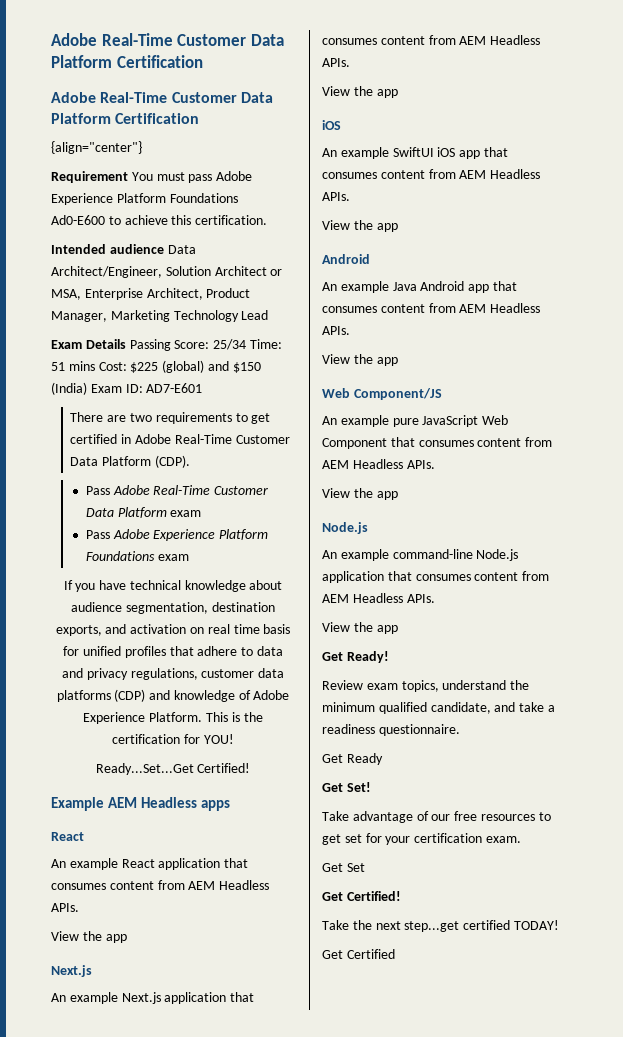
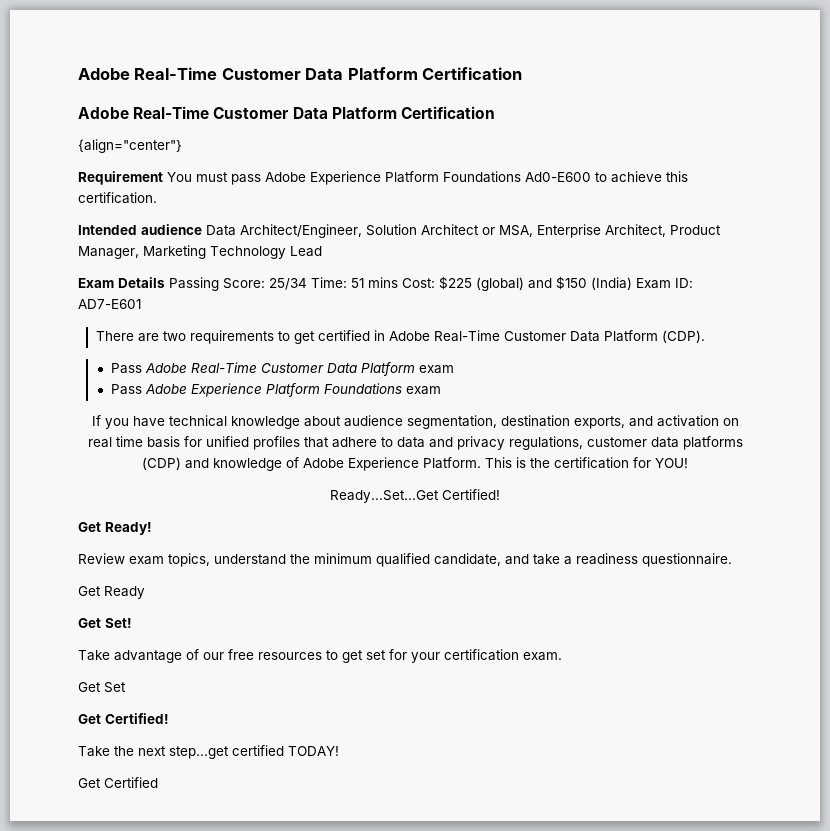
- Example AEM Headless apps
- React
- An example React application that consumes content from AEM Headless APIs.
- View the app
- Next.js
- An example Next.js application that consumes content from AEM Headless APIs.
- View the app
- iOS
- An example SwiftUI iOS app that consumes content from AEM Headless APIs.
- View the app
- Android
- An example Java Android app that consumes content from AEM Headless APIs.
- View the app
- Web Component/JS
- An example pure JavaScript Web Component that consumes content from AEM Headless APIs.
- View the app
- Node.js
- An example command-line Node.js application that consumes content from AEM Headless APIs.
- View the app

